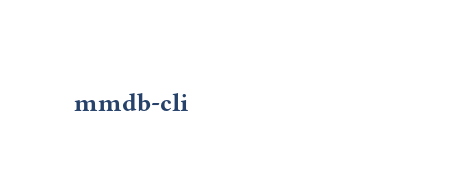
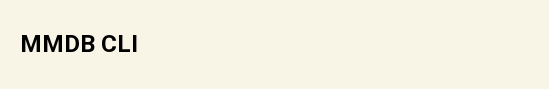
- mmdb-cli
+ MMDB CLI

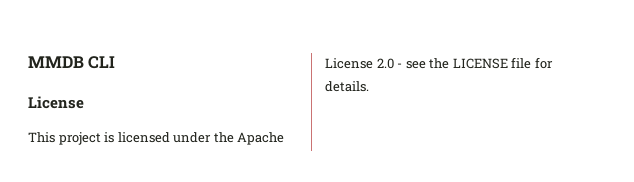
  MMDB CLI
+ License
+ This project is licensed under the Apache License 2.0 - see the LICENSE file for details.

